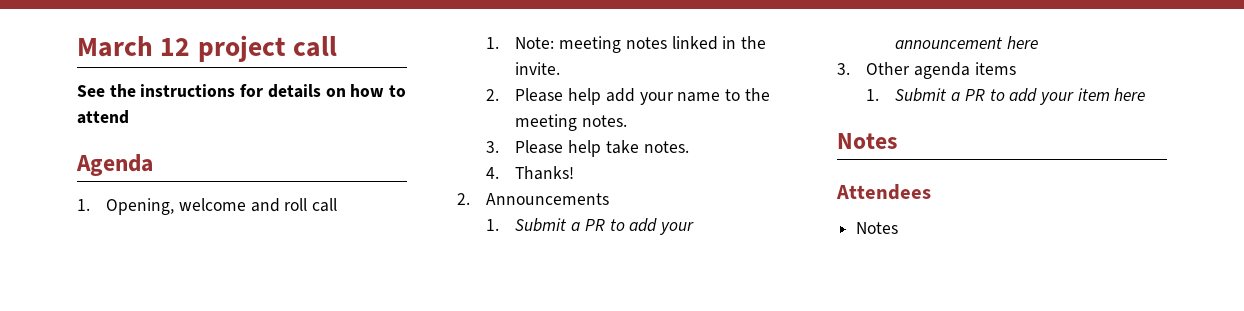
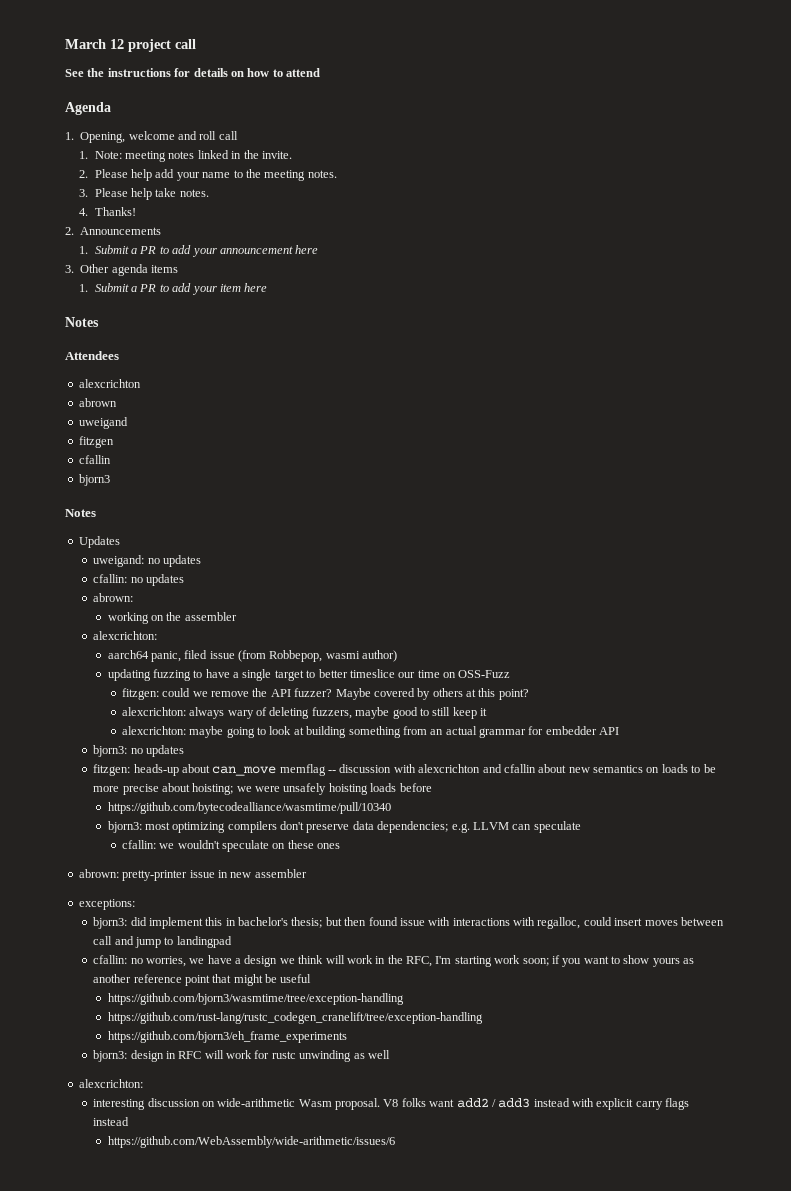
  Attendees
+ alexcrichton
+ abrown
+ uweigand
+ fitzgen
+ cfallin
+ bjorn3
  Notes
+ Updates
+ uweigand: no updates
+ cfallin: no updates
+ abrown:
+ working on the assembler
+ alexcrichton:
+ aarch64 panic, filed issue (from Robbepop, wasmi author)
+ updating fuzzing to have a single target to better timeslice our time on OSS-Fuzz
+ fitzgen: could we remove the API fuzzer? Maybe covered by others at this point?
+ alexcrichton: always wary of deleting fuzzers, maybe good to still keep it
+ alexcrichton: maybe going to look at building something from an actual grammar for embedder API
+ bjorn3: no updates
+ fitzgen: heads-up about can_move memflag -- discussion with alexcrichton and cfallin about new semantics on loads to be more precise about hoisting; we were unsafely hoisting loads before
+ https://github.com/bytecodealliance/wasmtime/pull/10340
+ bjorn3: most optimizing compilers don't preserve data dependencies; e.g. LLVM can speculate
+ cfallin: we wouldn't speculate on these ones
+ abrown: pretty-printer issue in new assembler
+ exceptions:
+ bjorn3: did implement this in bachelor's thesis; but then found issue with interactions with regalloc, could insert moves between call and jump to landingpad
+ cfallin: no worries, we have a design we think will work in the RFC, I'm starting work soon; if you want to show yours as another reference point that might be useful
+ https://github.com/bjorn3/wasmtime/tree/exception-handling
+ https://github.com/rust-lang/rustc_codegen_cranelift/tree/exception-handling
+ https://github.com/bjorn3/eh_frame_experiments
+ bjorn3: design in RFC will work for rustc unwinding as well
+ alexcrichton:
+ interesting discussion on wide-arithmetic Wasm proposal. V8 folks want add2 / add3 instead with explicit carry flags instead
+ https://github.com/WebAssembly/wide-arithmetic/issues/6

